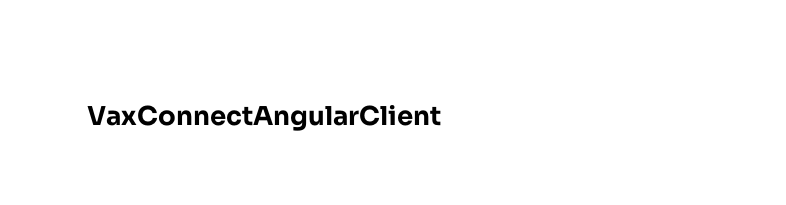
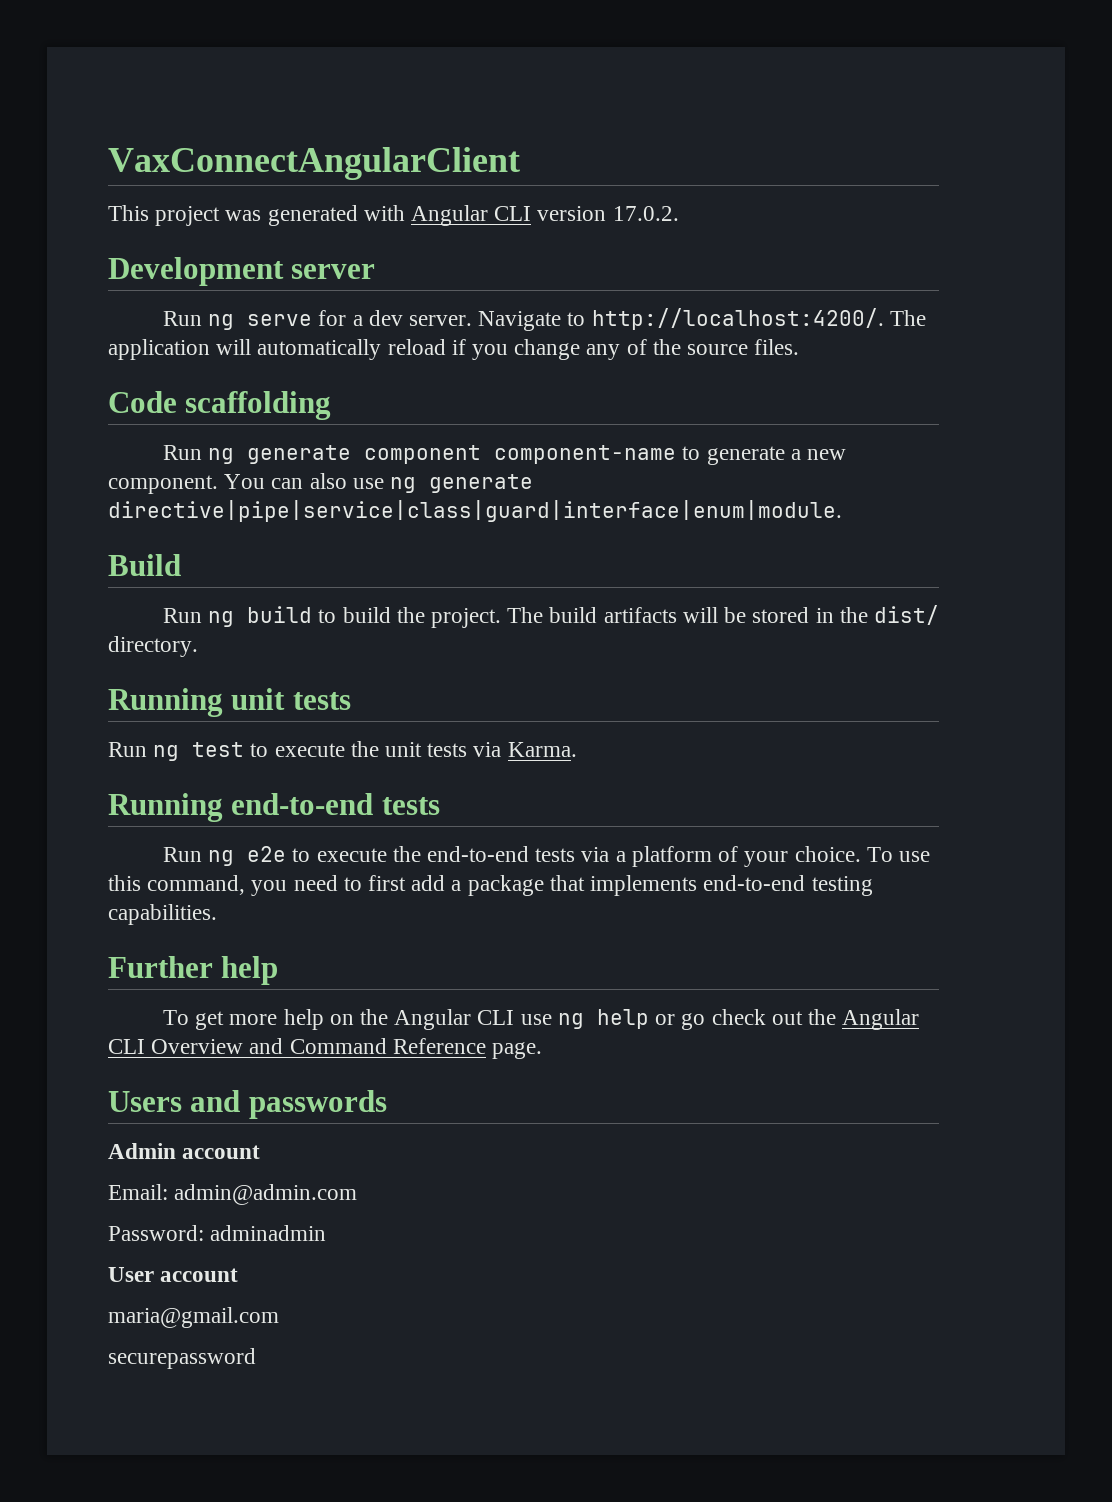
+ This project was generated with Angular CLI version 17.0.2.
+ Development server
+ Run ng serve for a dev server. Navigate to http://localhost:4200/. The application will automatically reload if you change any of the source files.
+ Code scaffolding
+ Run ng generate component component-name to generate a new component. You can also use ng generate directive|pipe|service|class|guard|interface|enum|module.
+ Build
+ Run ng build to build the project. The build artifacts will be stored in the dist/ directory.
+ Running unit tests
+ Run ng test to execute the unit tests via Karma.
+ Running end-to-end tests
+ Run ng e2e to execute the end-to-end tests via a platform of your choice. To use this command, you need to first add a package that implements end-to-end testing capabilities.
+ Further help
+ To get more help on the Angular CLI use ng help or go check out the Angular CLI Overview and Command Reference page.
+ Users and passwords
+ Admin account
+ Email: admin@admin.com
+ Password: adminadmin
+ User account
+ maria@gmail.com
+ securepassword

